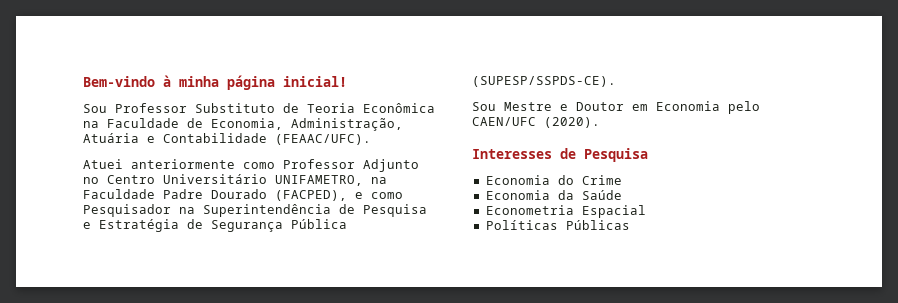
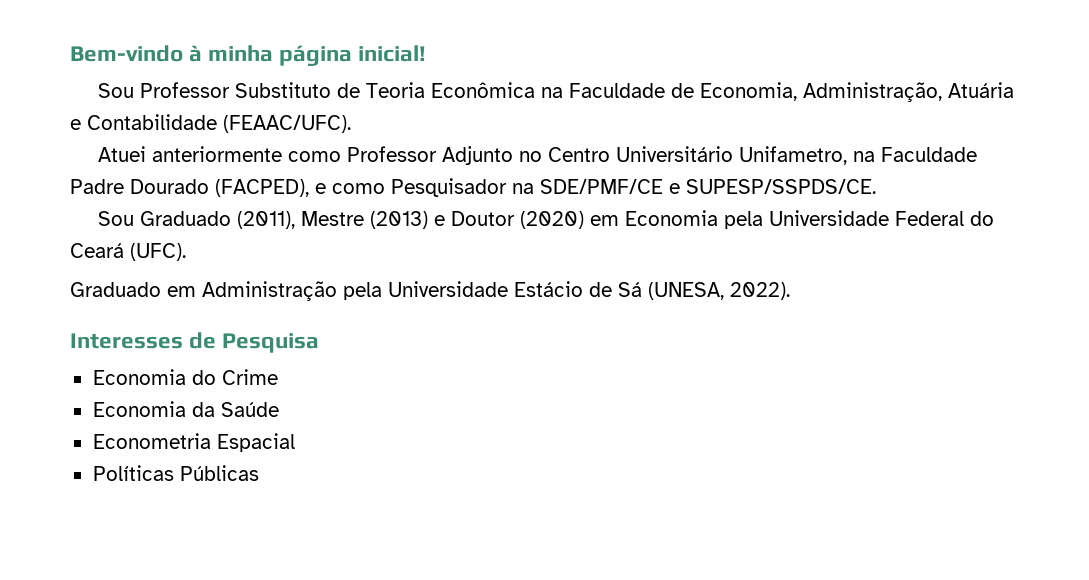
- Atuei anteriormente como Professor Adjunto no Centro Universitário UNIFAMETRO, na Faculdade Padre Dourado (FACPED), e como Pesquisador na Superintendência de Pesquisa e Estratégia de Segurança Pública (SUPESP/SSPDS-CE).
- Sou Mestre e Doutor em Economia pelo CAEN/UFC (2020).
+ Atuei anteriormente como Professor Adjunto no Centro Universitário Unifametro, na Faculdade Padre Dourado (FACPED), e como Pesquisador na SDE/PMF/CE e SUPESP/SSPDS/CE.
+ Sou Graduado (2011), Mestre (2013) e Doutor (2020) em Economia pela Universidade Federal do Ceará (UFC).
+ Graduado em Administração pela Universidade Estácio de Sá (UNESA, 2022).

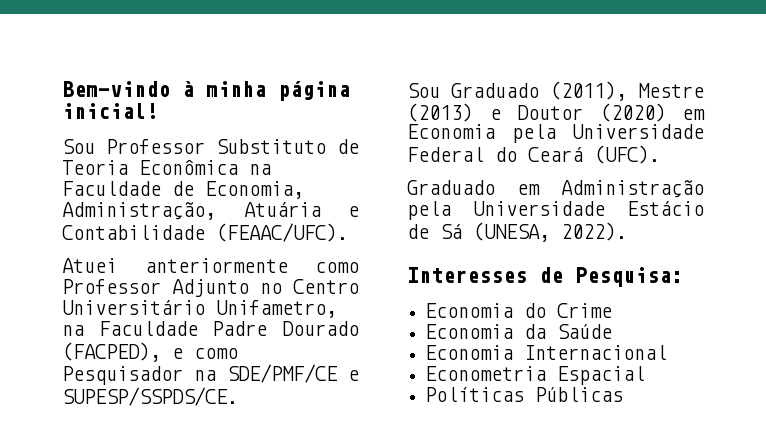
- Interesses de Pesquisa
+ Interesses de Pesquisa:
+ Economia Internacional

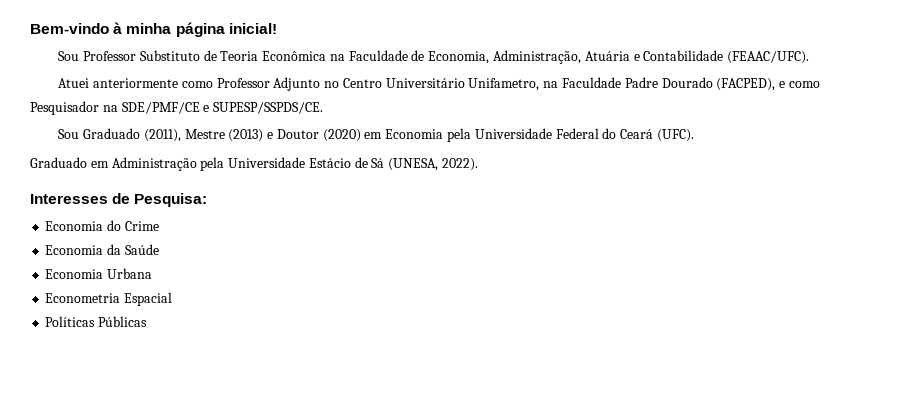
- Economia Internacional
+ Economia Urbana

